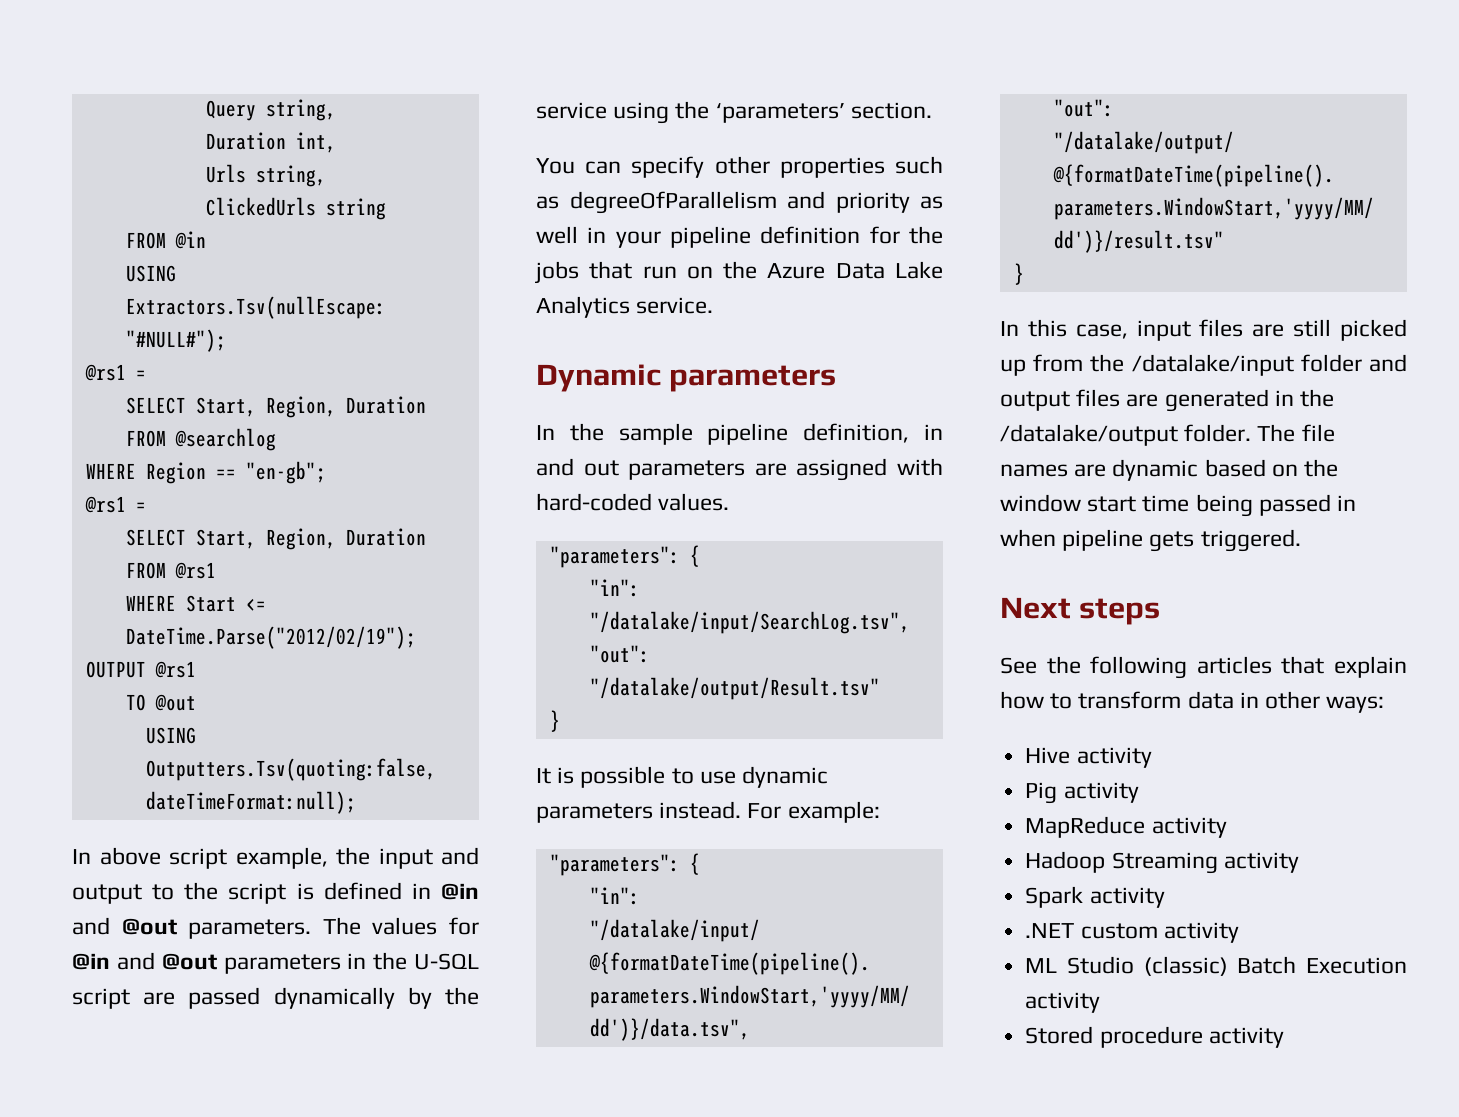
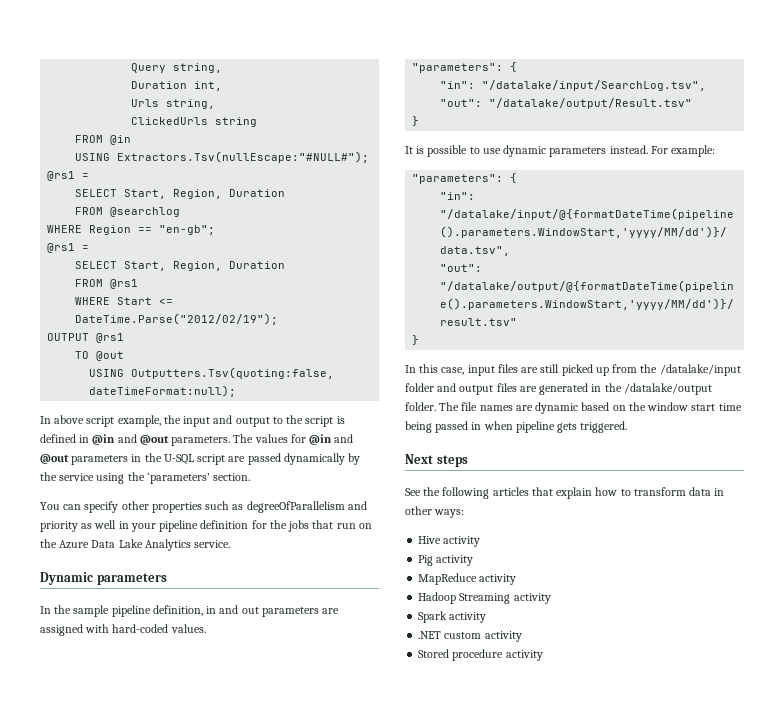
- ML Studio (classic) Batch Execution activity

